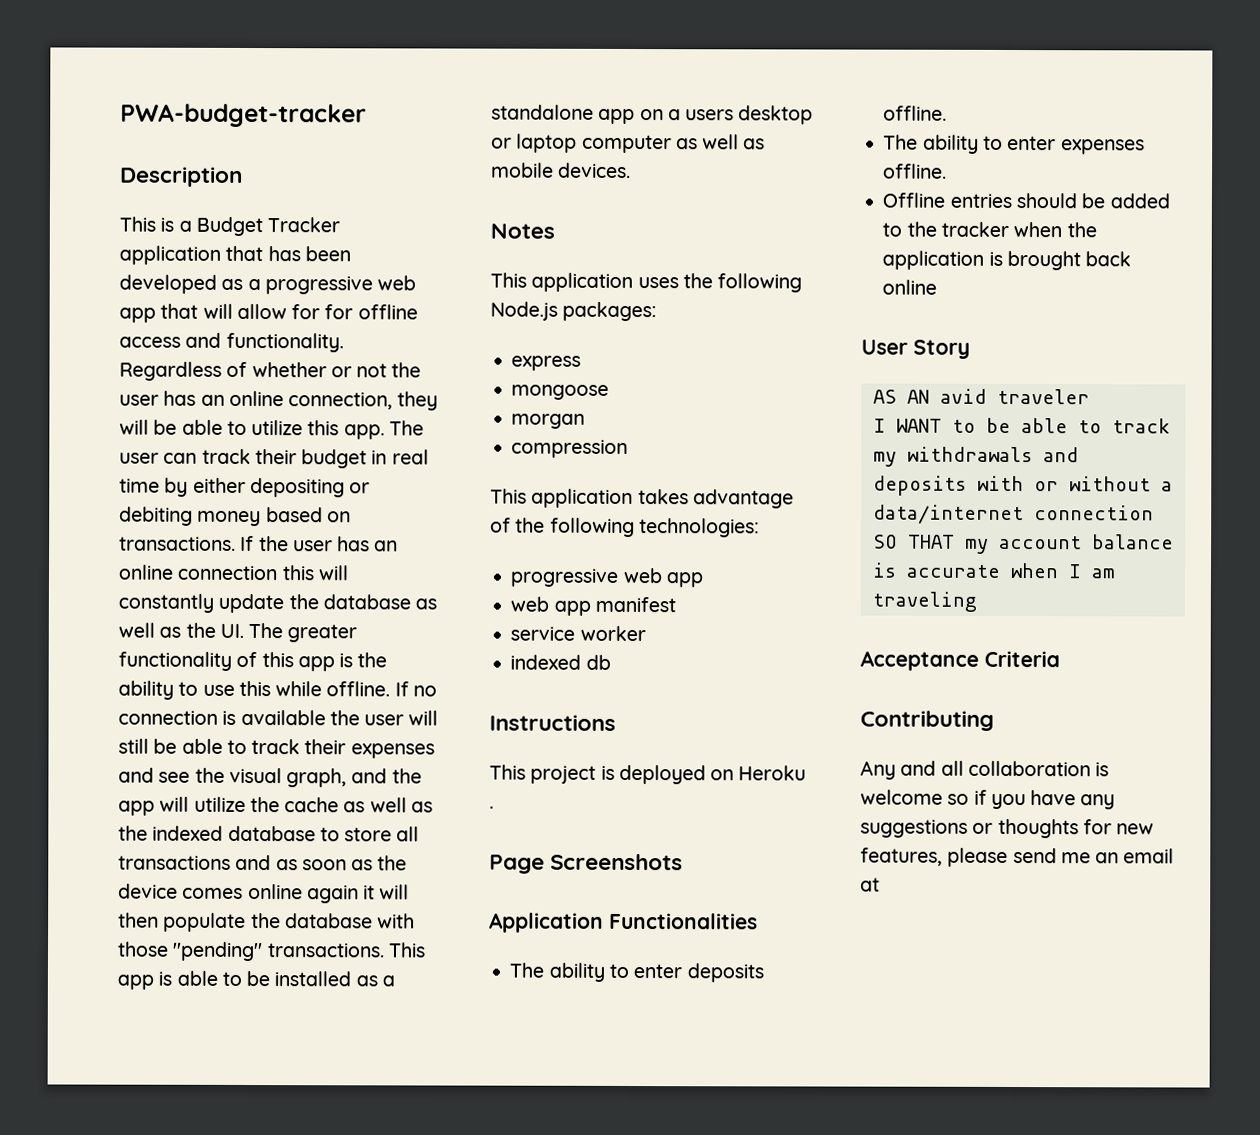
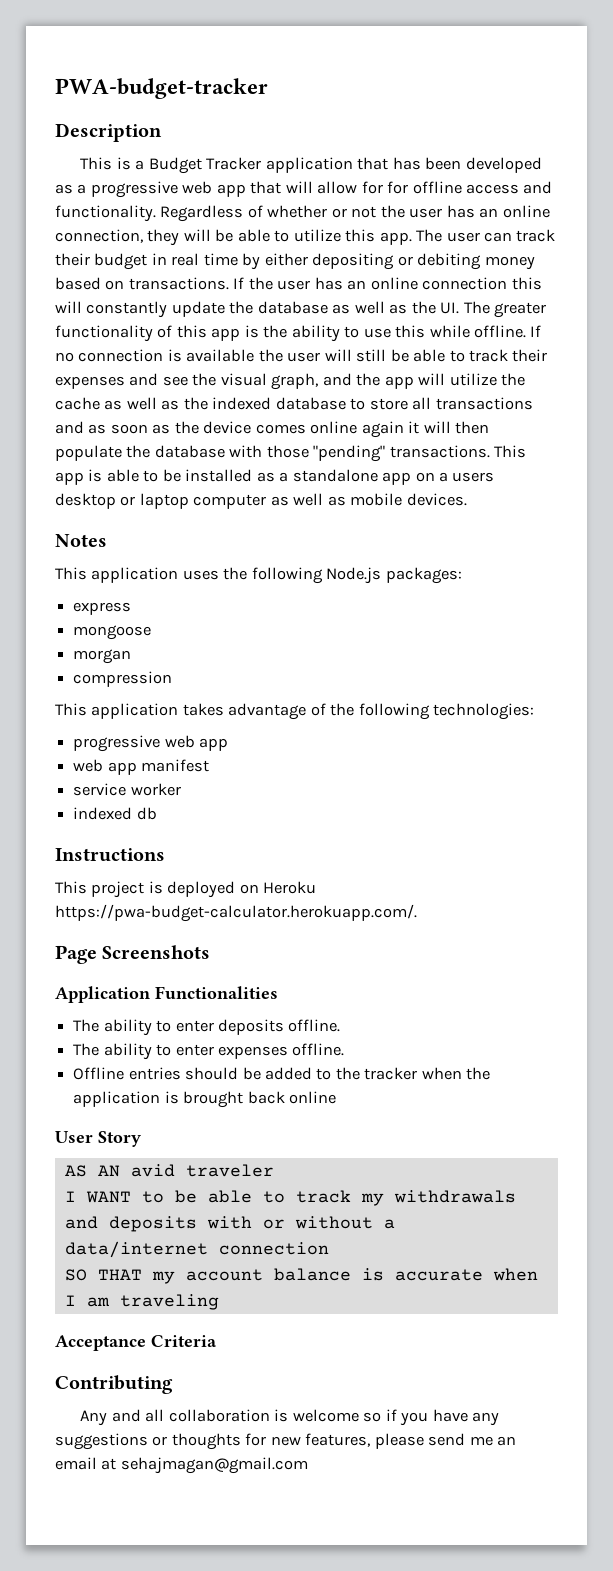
- This project is deployed on Heroku .
+ This project is deployed on Heroku https://pwa-budget-calculator.herokuapp.com/.
- Any and all collaboration is welcome so if you have any suggestions or thoughts for new features, please send me an email at
+ Any and all collaboration is welcome so if you have any suggestions or thoughts for new features, please send me an email at sehajmagan@gmail.com

